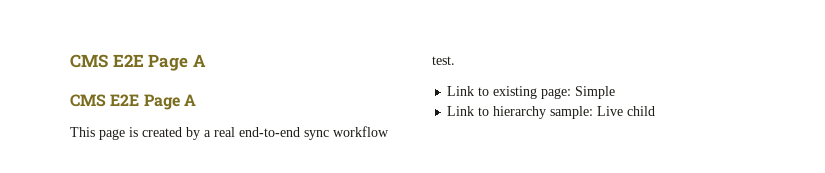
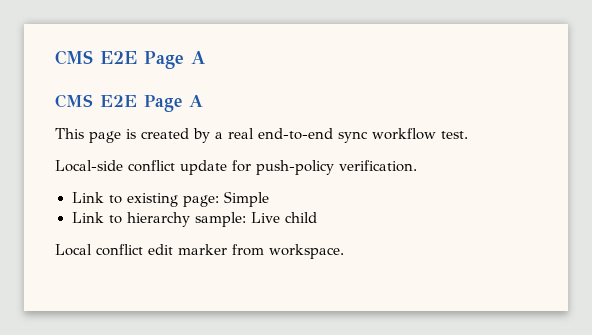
+ Local-side conflict update for push-policy verification.
+ Local conflict edit marker from workspace.

